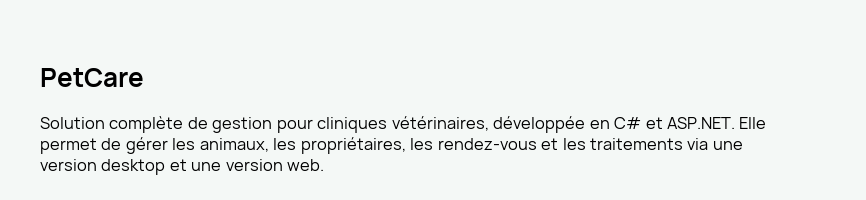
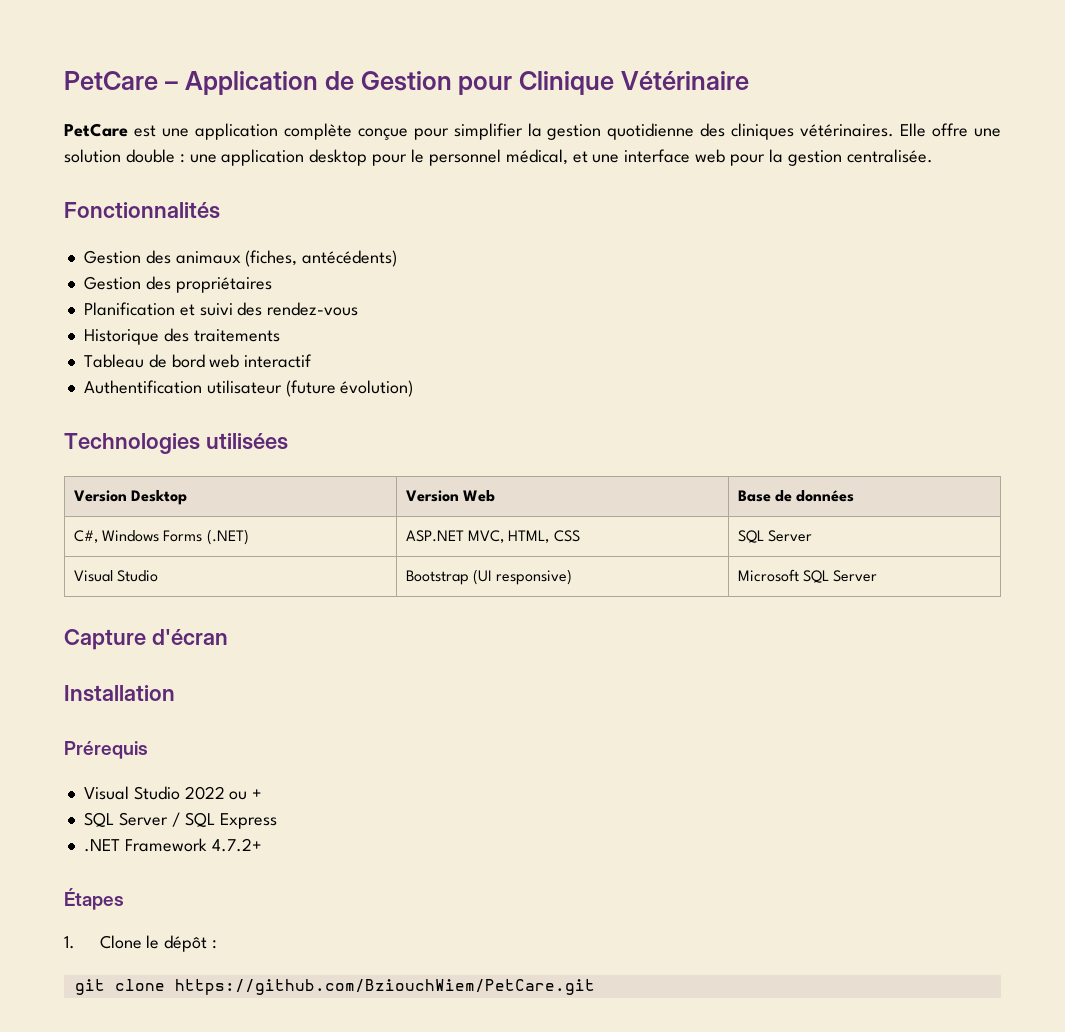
- PetCare
- Solution complète de gestion pour cliniques vétérinaires, développée en C# et ASP.NET. Elle permet de gérer les animaux, les propriétaires, les rendez-vous et les traitements via une version desktop et une version web.
+ PetCare – Application de Gestion pour Clinique Vétérinaire
+ PetCare est une application complète conçue pour simplifier la gestion quotidienne des cliniques vétérinaires. Elle offre une solution double : une application desktop pour le personnel médical, et une interface web pour la gestion centralisée.
+ Fonctionnalités
+ Gestion des animaux (fiches, antécédents)
+ Gestion des propriétaires
+ Planification et suivi des rendez-vous
+ Historique des traitements
+ Tableau de bord web interactif
+ Authentification utilisateur (future évolution)
+ Technologies utilisées
+ Version Desktop | Version Web | Base de données
+ C#, Windows Forms (.NET) | ASP.NET MVC, HTML, CSS | SQL Server
+ Visual Studio | Bootstrap (UI responsive) | Microsoft SQL Server
+ Capture d'écran
+ Installation
+ Prérequis
+ Visual Studio 2022 ou +
+ SQL Server / SQL Express
+ .NET Framework 4.7.2+
+ Étapes
+ 1. Clone le dépôt :
+ git clone https://github.com/BziouchWiem/PetCare.git

